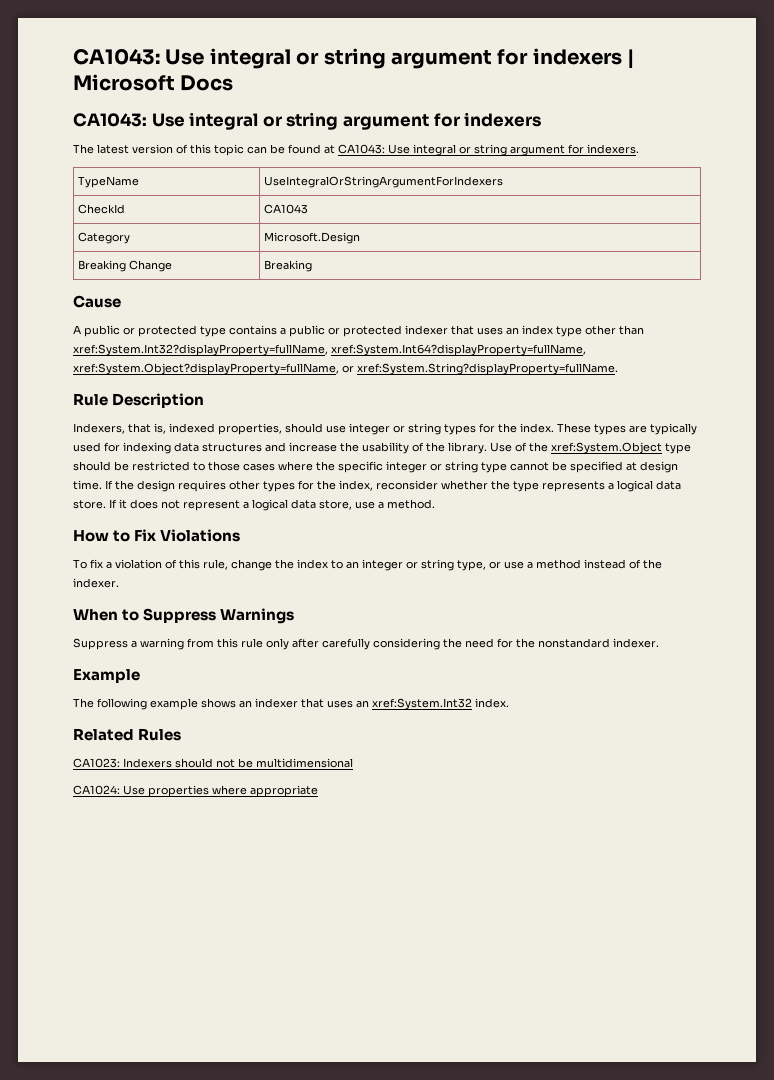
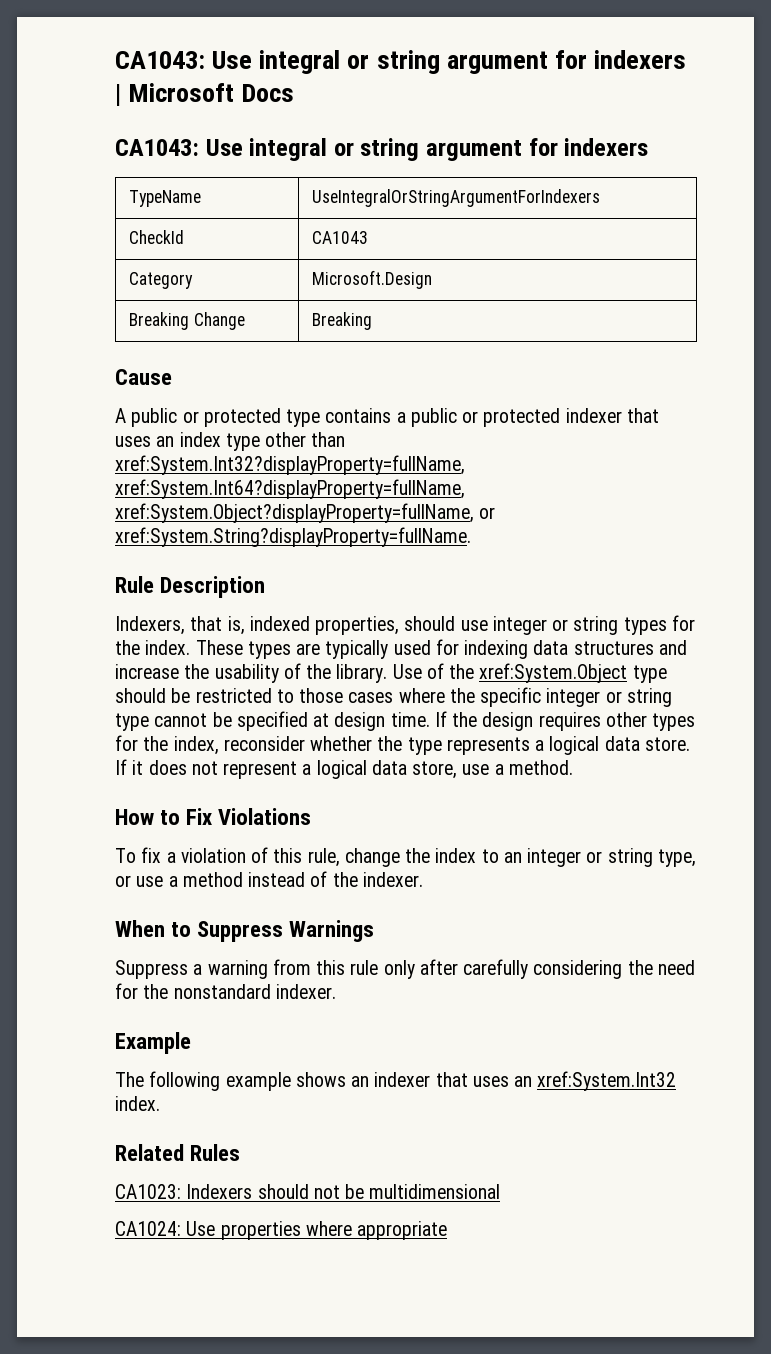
- The latest version of this topic can be found at CA1043: Use integral or string argument for indexers.

